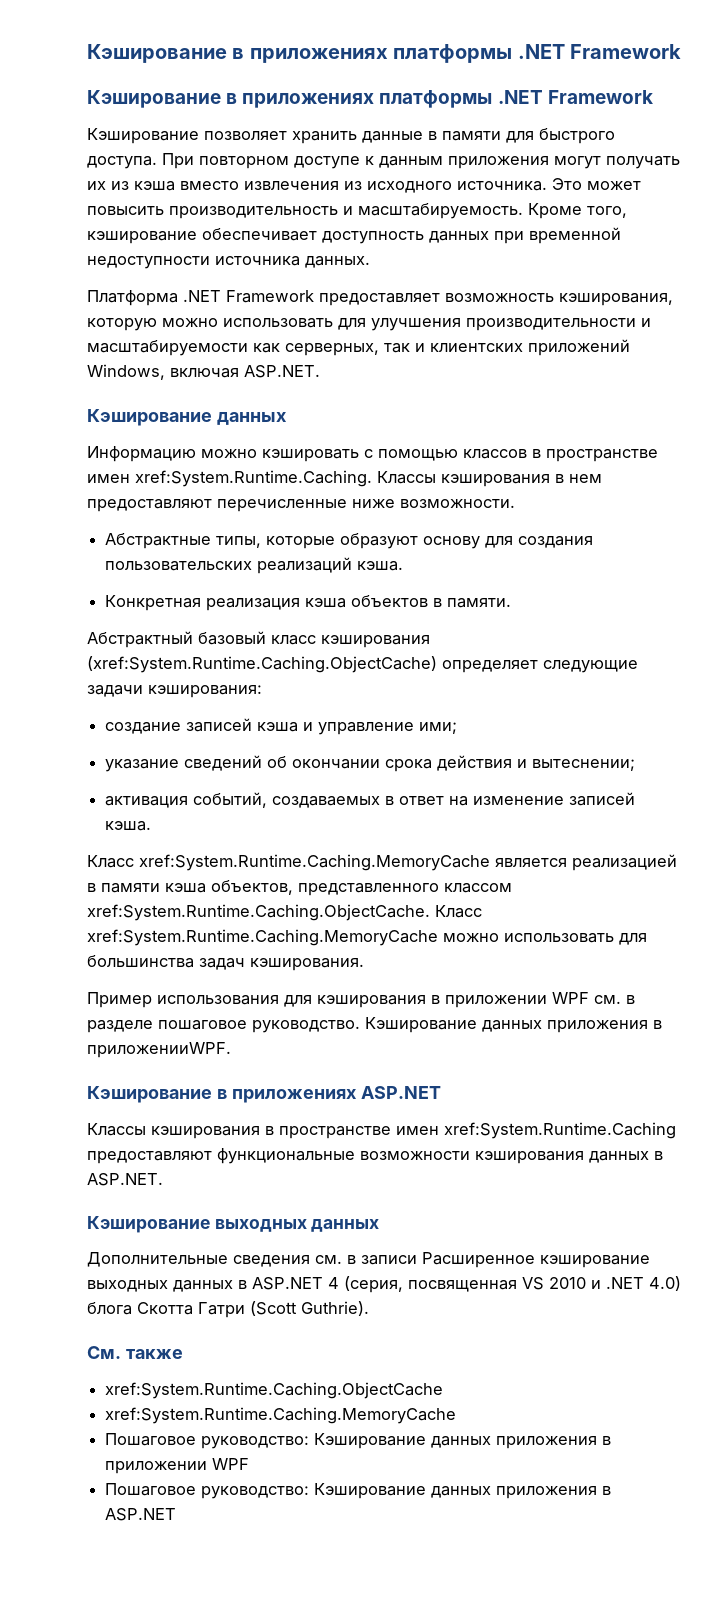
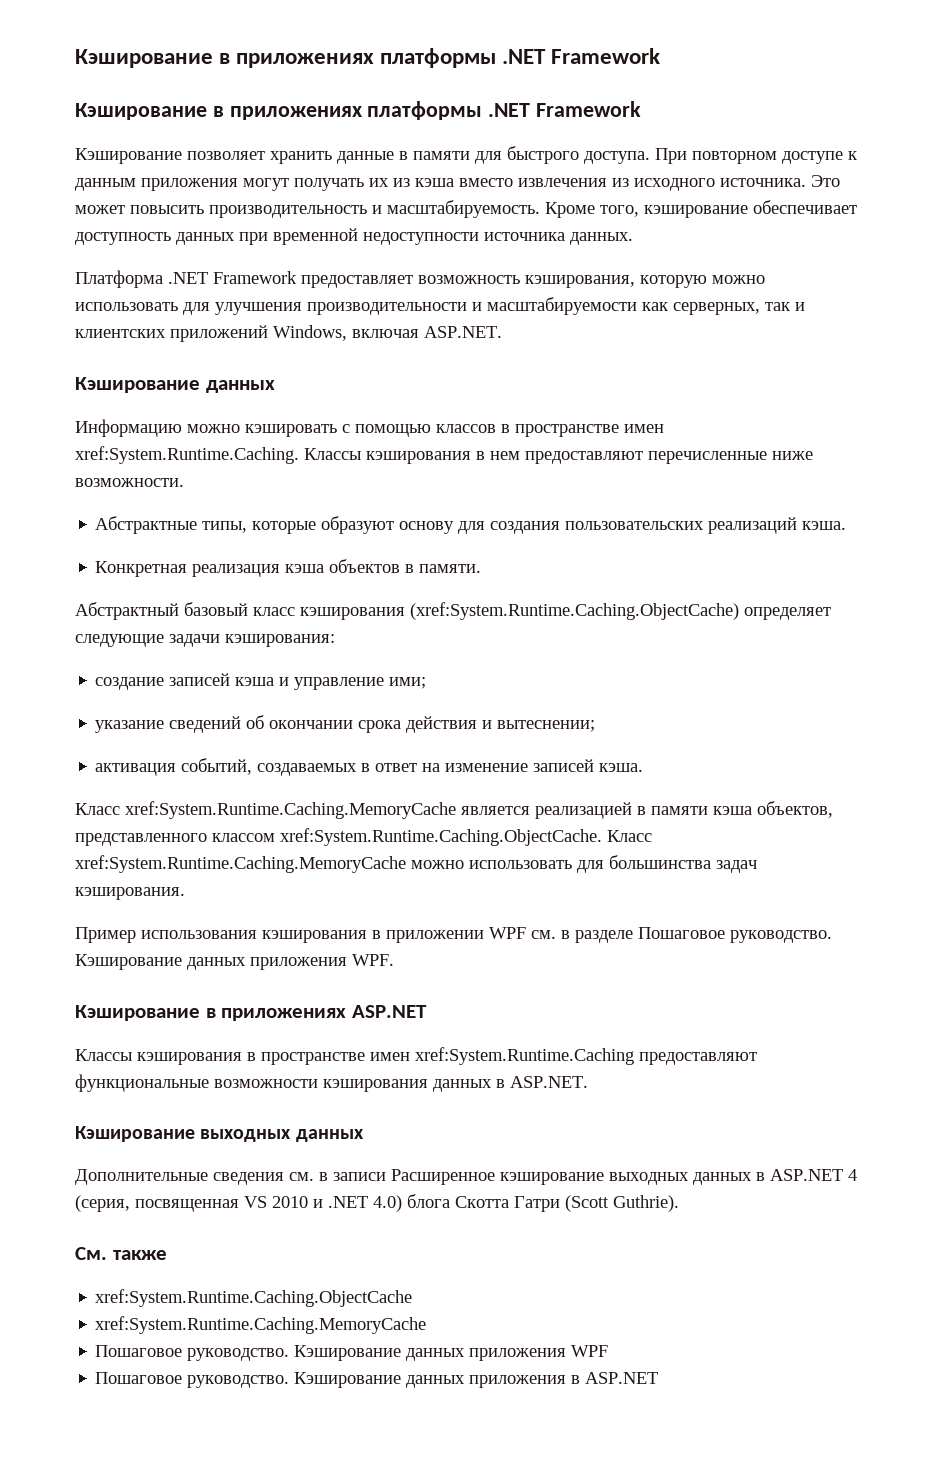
- Пример использования для кэширования в приложении WPF см. в разделе пошаговое руководство. Кэширование данных приложения в приложенииWPF.
+ Пример использования кэширования в приложении WPF см. в разделе Пошаговое руководство. Кэширование данных приложения WPF.
- Пошаговое руководство: Кэширование данных приложения в приложении WPF
+ Пошаговое руководство. Кэширование данных приложения WPF
- Пошаговое руководство: Кэширование данных приложения в ASP.NET
+ Пошаговое руководство. Кэширование данных приложения в ASP.NET

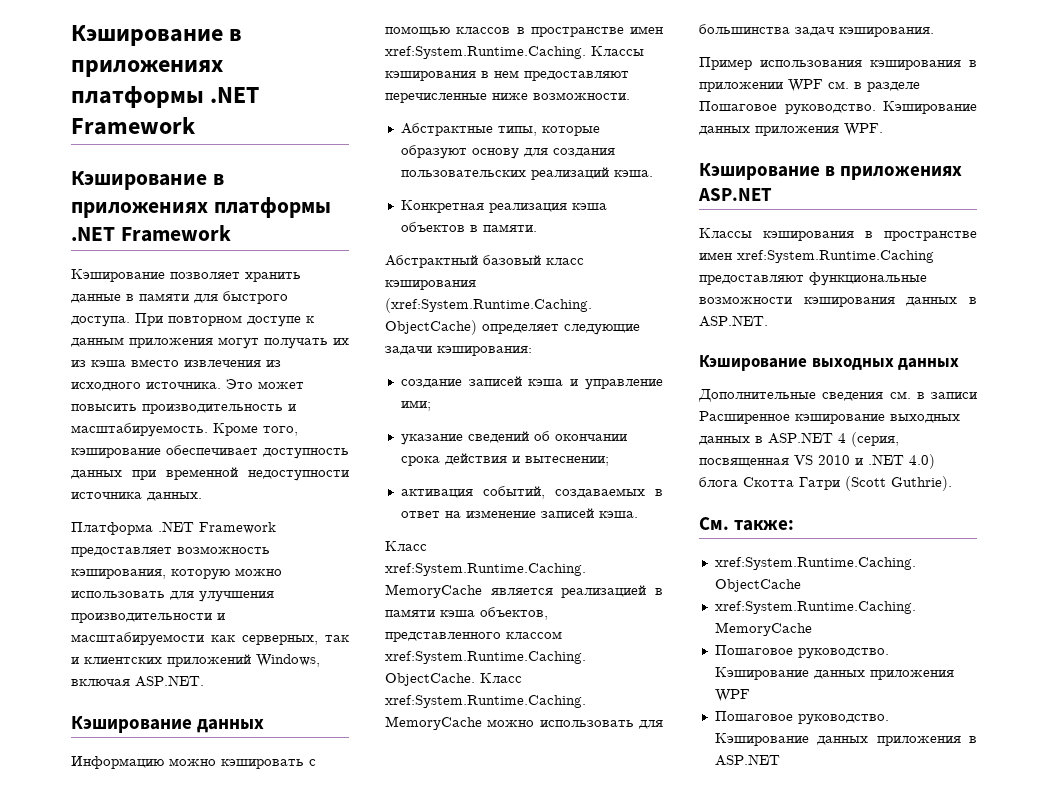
- См. также
+ См. также:

